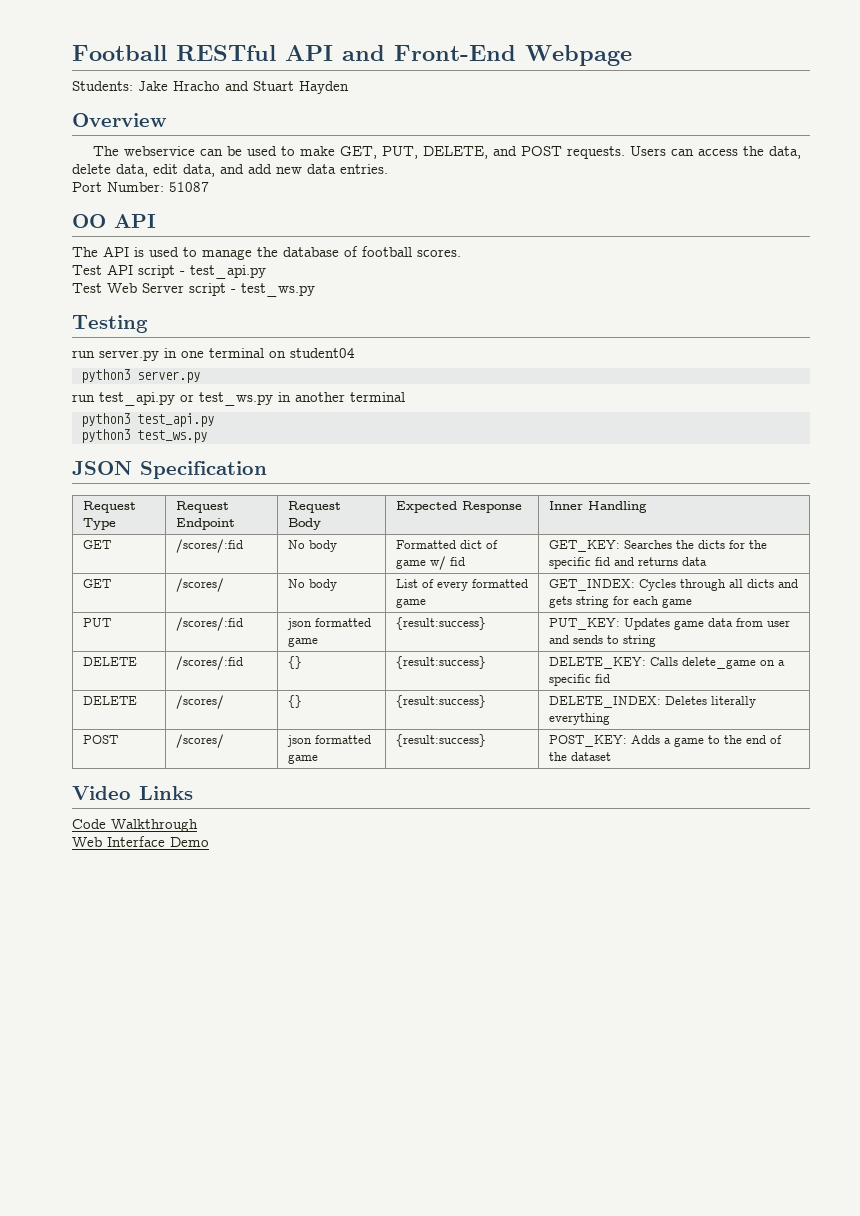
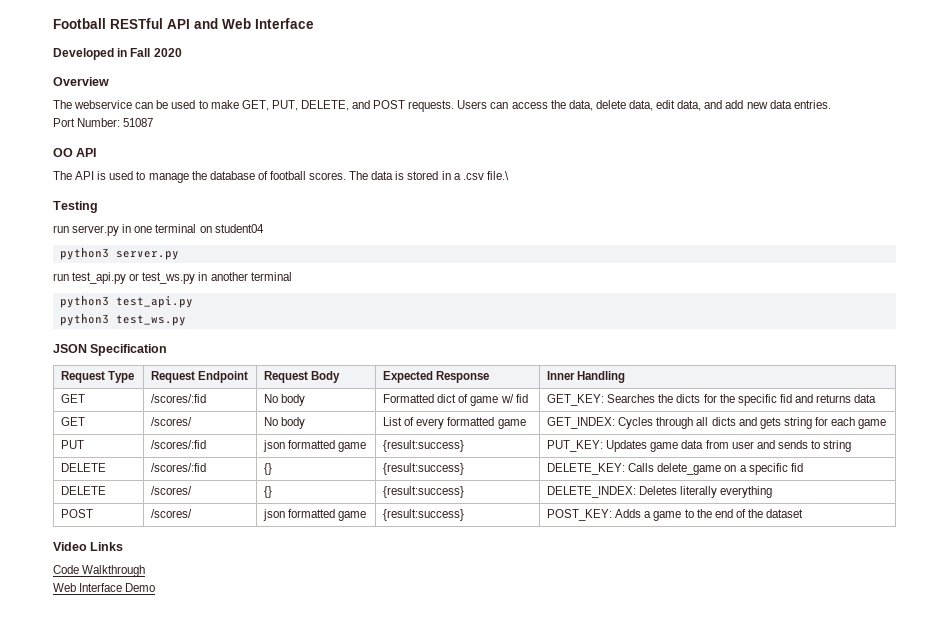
- Football RESTful API and Front-End Webpage
- Students: Jake Hracho and Stuart Hayden
+ Football RESTful API and Web Interface
+ Developed in Fall 2020
- The API is used to manage the database of football scores.
- Test API script - test_api.py
- Test Web Server script - test_ws.py
+ The API is used to manage the database of football scores. The data is stored in a .csv file.\

